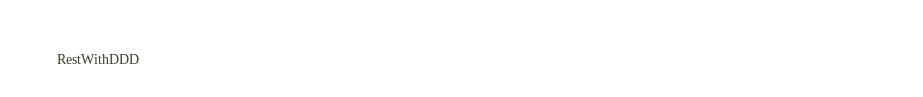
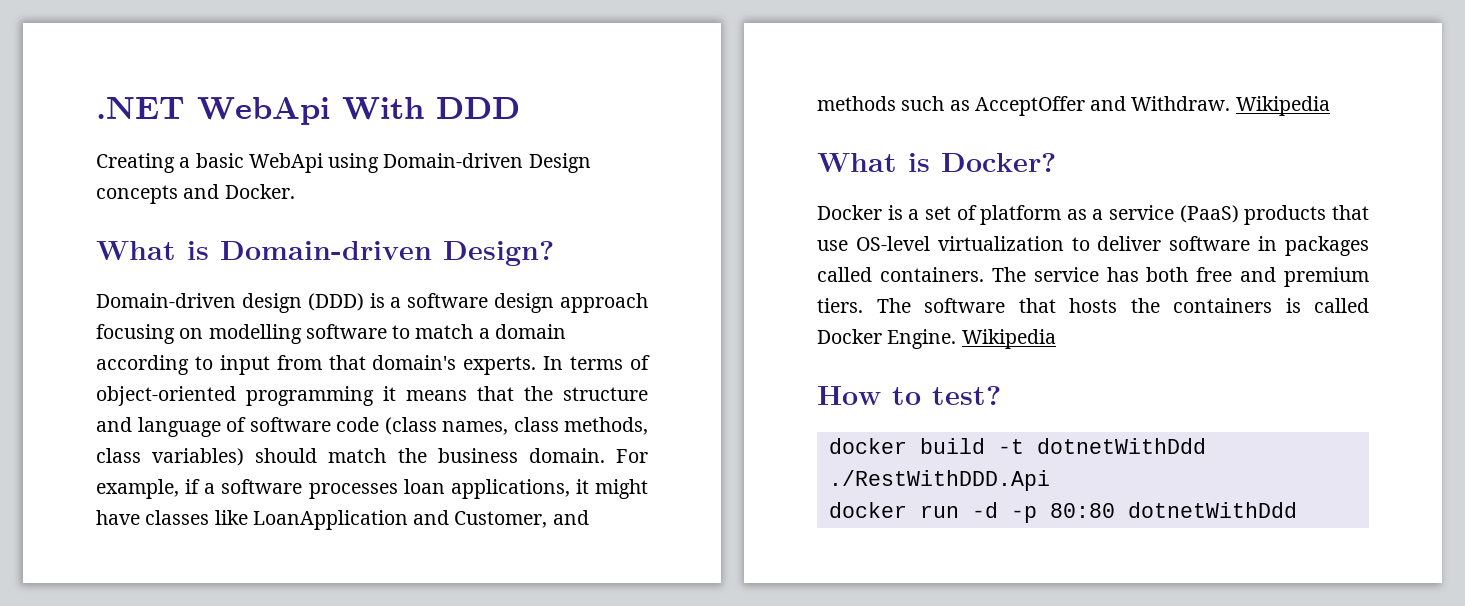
- RestWithDDD
+ .NET WebApi With DDD
+ Creating a basic WebApi using Domain-driven Design concepts and Docker.
+ What is Domain-driven Design?
+ Domain-driven design (DDD) is a software design approach focusing on modelling software to match a domain according to input from that domain's experts. In terms of object-oriented programming it means that the structure and language of software code (class names, class methods, class variables) should match the business domain. For example, if a software processes loan applications, it might have classes like LoanApplication and Customer, and methods such as AcceptOffer and Withdraw. Wikipedia
+ What is Docker?
+ Docker is a set of platform as a service (PaaS) products that use OS-level virtualization to deliver software in packages called containers. The service has both free and premium tiers. The software that hosts the containers is called Docker Engine. Wikipedia
+ How to test?
+ docker build -t dotnetWithDdd ./RestWithDDD.Api
+ docker run -d -p 80:80 dotnetWithDdd

